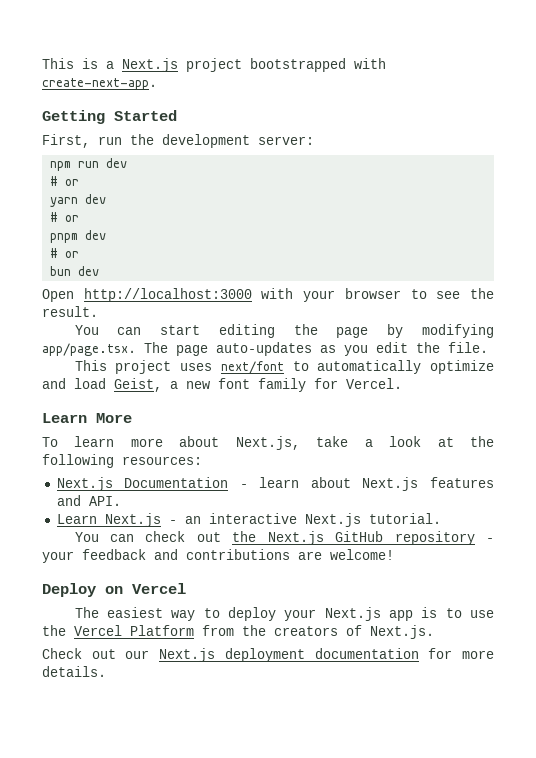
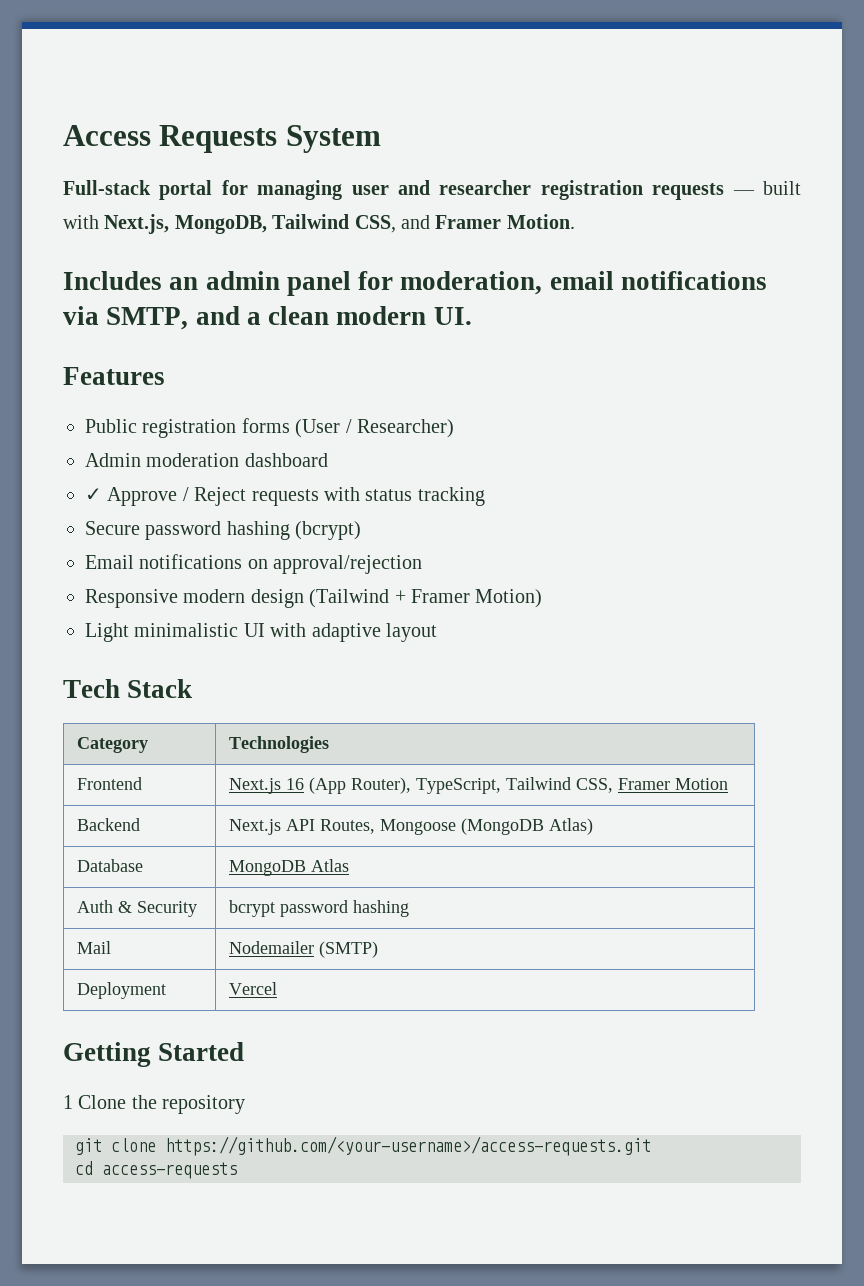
- This is a Next.js project bootstrapped with create-next-app.
+ Access Requests System
+ Full-stack portal for managing user and researcher registration requests — built with Next.js, MongoDB, Tailwind CSS, and Framer Motion.
+ Includes an admin panel for moderation, email notifications via SMTP, and a clean modern UI.
+ Features
+ Public registration forms (User / Researcher)
+ Admin moderation dashboard
+ ✓ Approve / Reject requests with status tracking
+ Secure password hashing (bcrypt)
+ Email notifications on approval/rejection
+ Responsive modern design (Tailwind + Framer Motion)
+ Light minimalistic UI with adaptive layout
+ Tech Stack
+ Category | Technologies
+ Frontend | Next.js 16 (App Router), TypeScript, Tailwind CSS, Framer Motion
+ Backend | Next.js API Routes, Mongoose (MongoDB Atlas)
+ Database | MongoDB Atlas
+ Auth & Security | bcrypt password hashing
+ Mail | Nodemailer (SMTP)
+ Deployment | Vercel
  Getting Started
- First, run the development server:
- npm run dev
- # or
- yarn dev
- # or
- pnpm dev
- # or
- bun dev
- Open http://localhost:3000 with your browser to see the result.
- You can start editing the page by modifying app/page.tsx. The page auto-updates as you edit the file.
- This project uses next/font to automatically optimize and load Geist, a new font family for Vercel.
- Learn More
- To learn more about Next.js, take a look at the following resources:
- Next.js Documentation - learn about Next.js features and API.
- Learn Next.js - an interactive Next.js tutorial.
- You can check out the Next.js GitHub repository - your feedback and contributions are welcome!
- Deploy on Vercel
- The easiest way to deploy your Next.js app is to use the Vercel Platform from the creators of Next.js.
- Check out our Next.js deployment documentation for more details.
+ 1 Clone the repository
+ git clone https://github.com/<your-username>/access-requests.git
+ cd access-requests

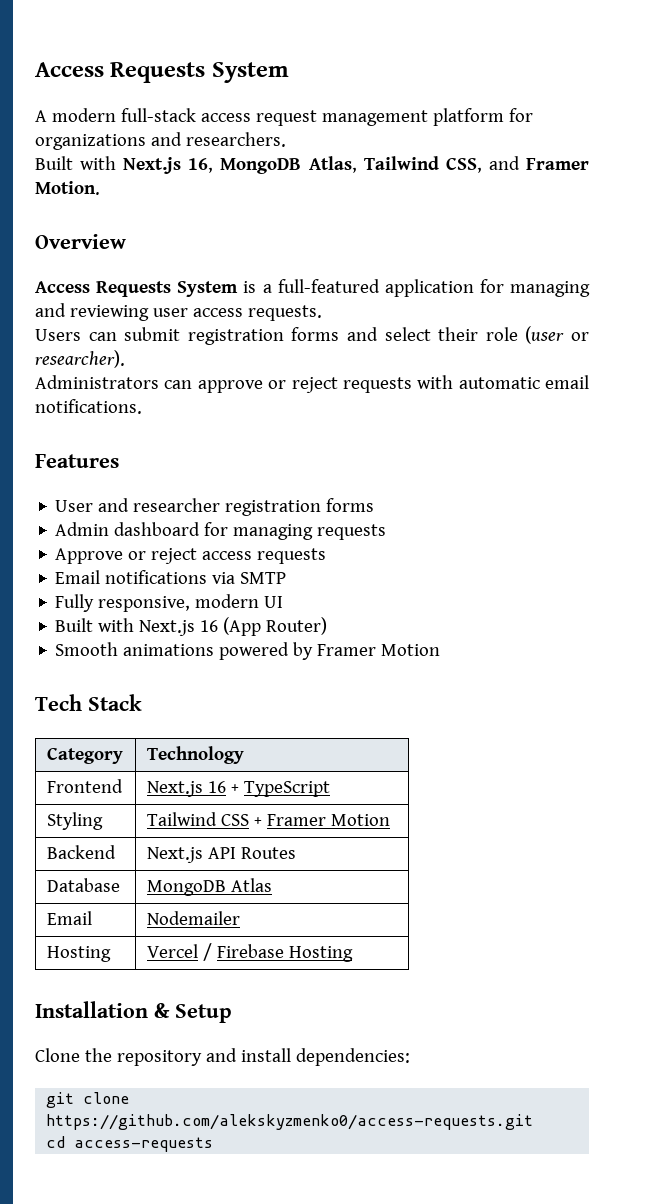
- Full-stack portal for managing user and researcher registration requests — built with Next.js, MongoDB, Tailwind CSS, and Framer Motion.
+ A modern full-stack access request management platform for organizations and researchers.
+ Built with Next.js 16, MongoDB Atlas, Tailwind CSS, and Framer Motion.
- Includes an admin panel for moderation, email notifications via SMTP, and a clean modern UI.
+ Overview
+ Access Requests System is a full-featured application for managing and reviewing user access requests.
+ Users can submit registration forms and select their role (user or researcher).
+ Administrators can approve or reject requests with automatic email notifications.
  Features
- Public registration forms (User / Researcher)
+ User and researcher registration forms
- Admin moderation dashboard
- ✓ Approve / Reject requests with status tracking
- Secure password hashing (bcrypt)
- Email notifications on approval/rejection
- Responsive modern design (Tailwind + Framer Motion)
- Light minimalistic UI with adaptive layout
+ Admin dashboard for managing requests
+ Approve or reject access requests
+ Email notifications via SMTP
+ Fully responsive, modern UI
+ Built with Next.js 16 (App Router)
+ Smooth animations powered by Framer Motion
- Category | Technologies
+ Category | Technology
- Frontend | Next.js 16 (App Router), TypeScript, Tailwind CSS, Framer Motion
+ Frontend | Next.js 16 + TypeScript
+ Styling | Tailwind CSS + Framer Motion
- Backend | Next.js API Routes, Mongoose (MongoDB Atlas)
+ Backend | Next.js API Routes
- Auth & Security | bcrypt password hashing
- Mail | Nodemailer (SMTP)
- Deployment | Vercel
- Getting Started
- 1 Clone the repository
+ Email | Nodemailer
+ Hosting | Vercel / Firebase Hosting
+ Installation & Setup
+ Clone the repository and install dependencies:
- git clone https://github.com/<your-username>/access-requests.git
+ git clone https://github.com/alekskyzmenko0/access-requests.git

